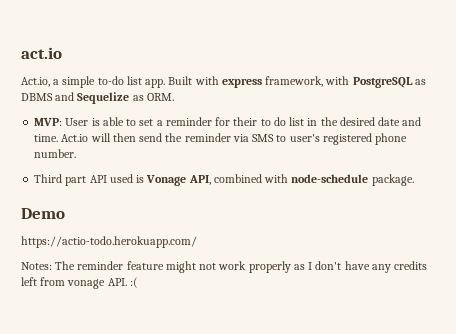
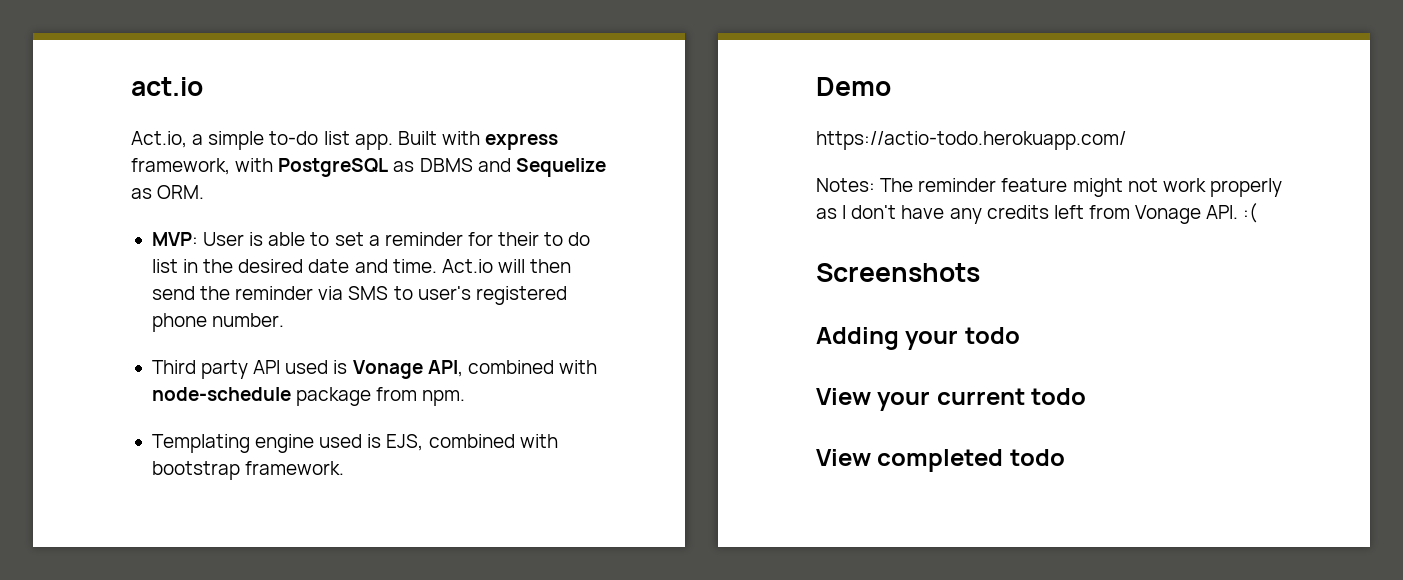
- Third part API used is Vonage API, combined with node-schedule package.
+ Third party API used is Vonage API, combined with node-schedule package from npm.
+ Templating engine used is EJS, combined with bootstrap framework.
- Notes: The reminder feature might not work properly as I don't have any credits left from vonage API. :(
+ Notes: The reminder feature might not work properly as I don't have any credits left from Vonage API. :(
+ Screenshots
+ Adding your todo
+ View your current todo
+ View completed todo

